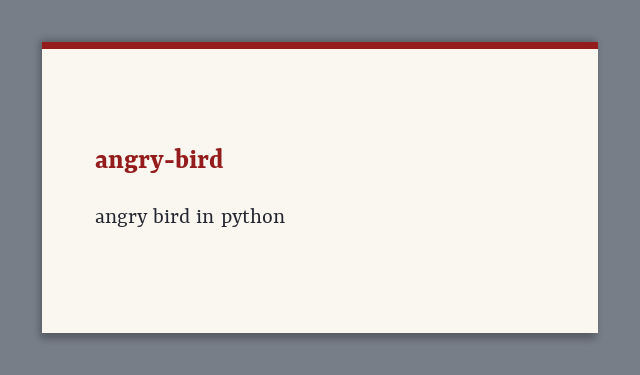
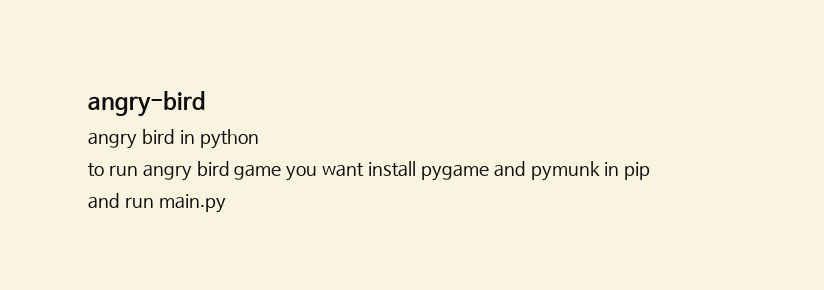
+ to run angry bird game you want install pygame and pymunk in pip
+ and run main.py

